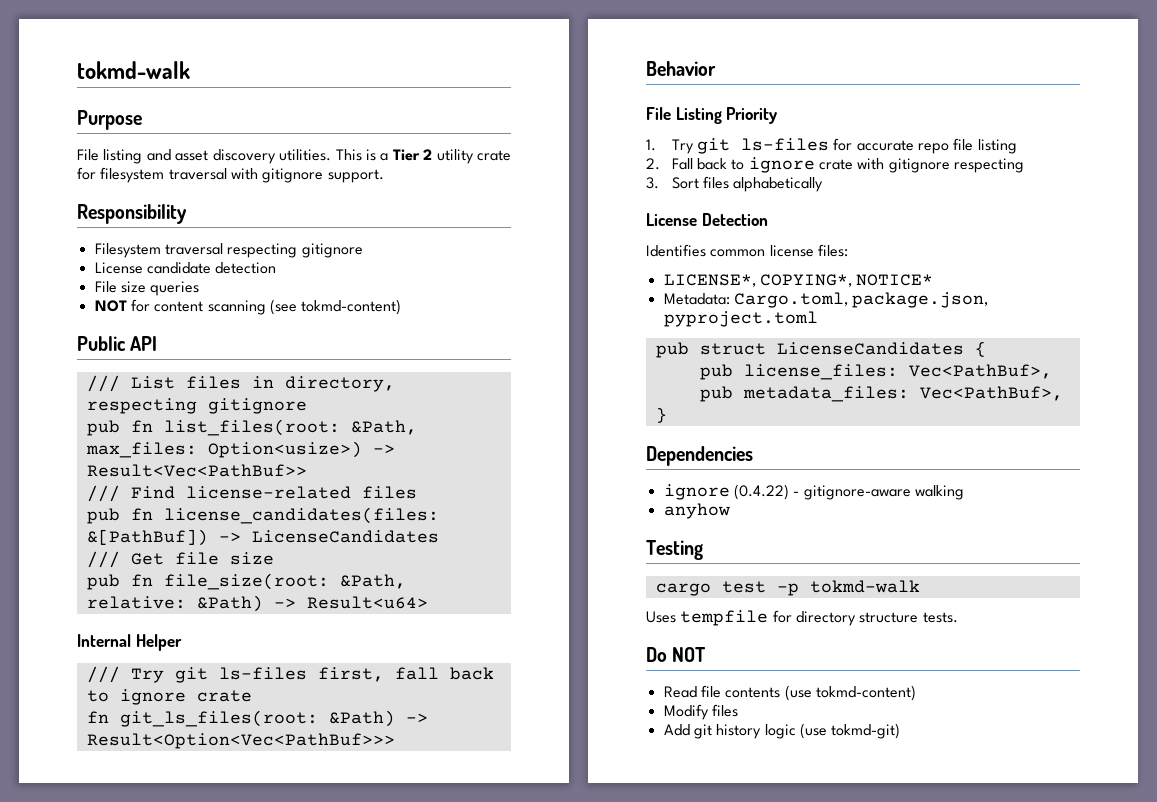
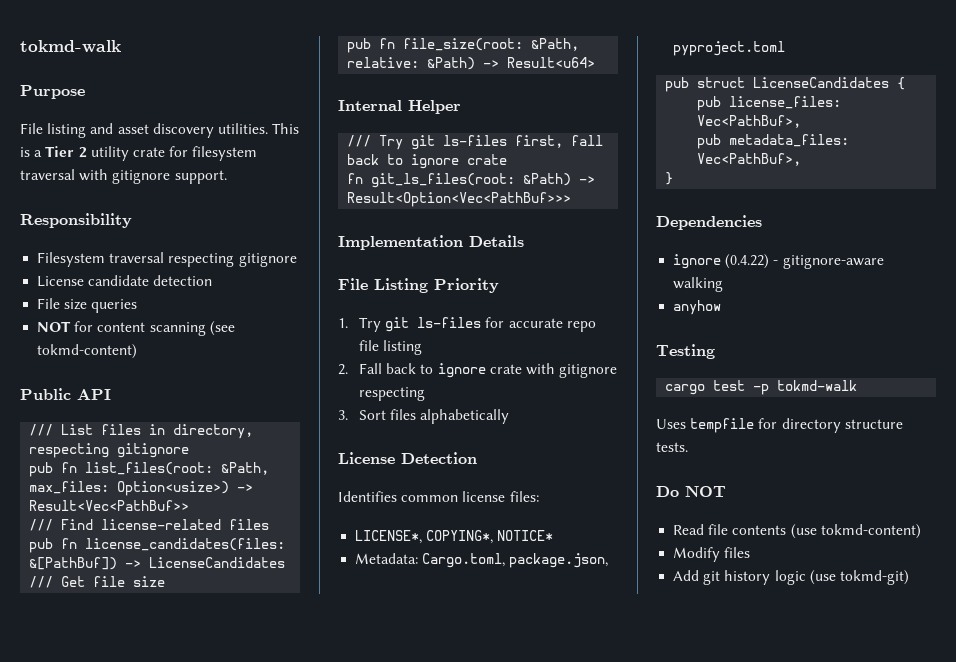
- Behavior
+ Implementation Details

